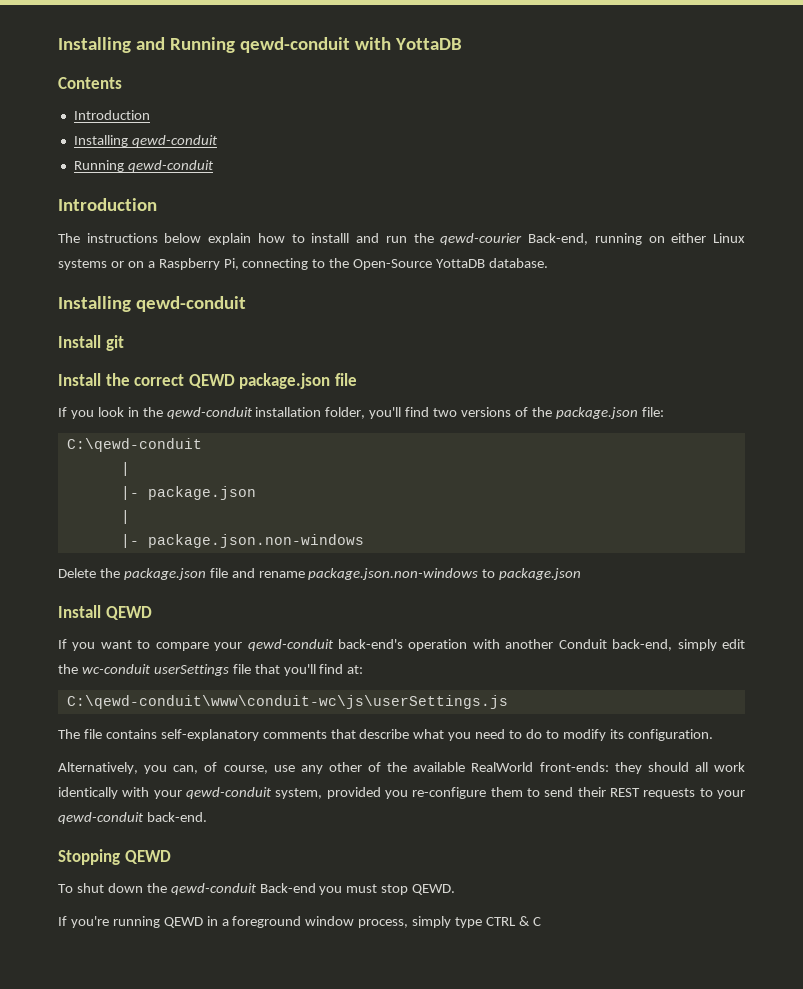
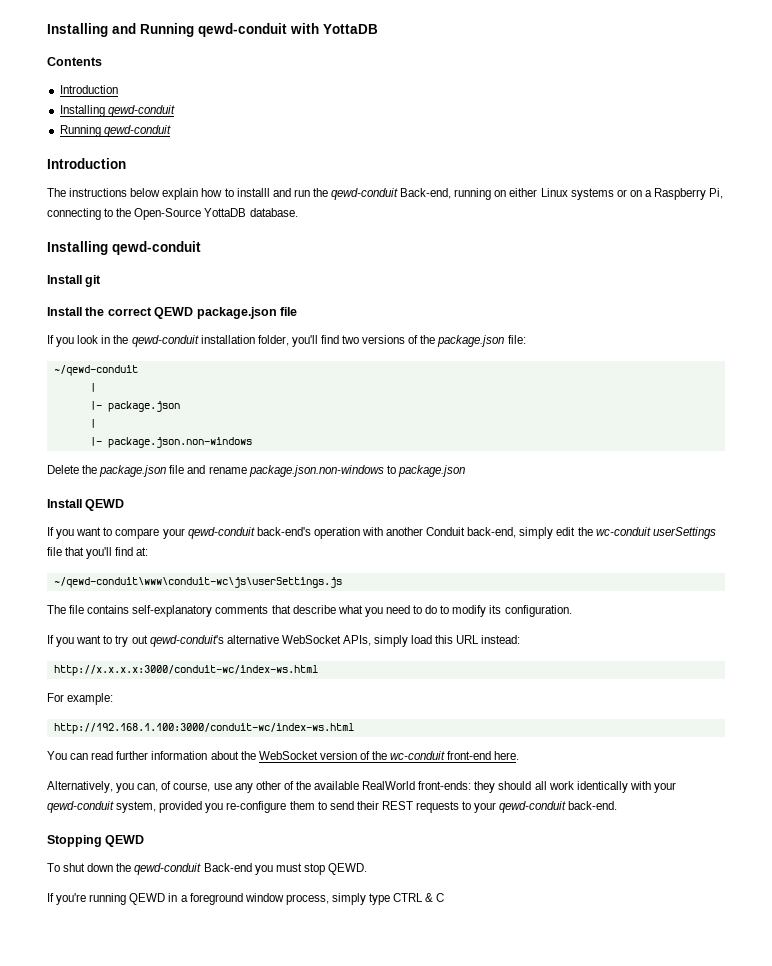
- The instructions below explain how to installl and run the qewd-courier Back-end, running on either Linux systems or on a Raspberry Pi, connecting to the Open-Source YottaDB database.
+ The instructions below explain how to installl and run the qewd-conduit Back-end, running on either Linux systems or on a Raspberry Pi, connecting to the Open-Source YottaDB database.
- C:\qewd-conduit
+ ~/qewd-conduit
- C:\qewd-conduit\www\conduit-wc\js\userSettings.js
+ ~/qewd-conduit\www\conduit-wc\js\userSettings.js
+ If you want to try out qewd-conduit's alternative WebSocket APIs, simply load this URL instead:
+ http://x.x.x.x:3000/conduit-wc/index-ws.html
+ For example:
+ http://192.168.1.100:3000/conduit-wc/index-ws.html
+ You can read further information about the WebSocket version of the wc-conduit front-end here.

